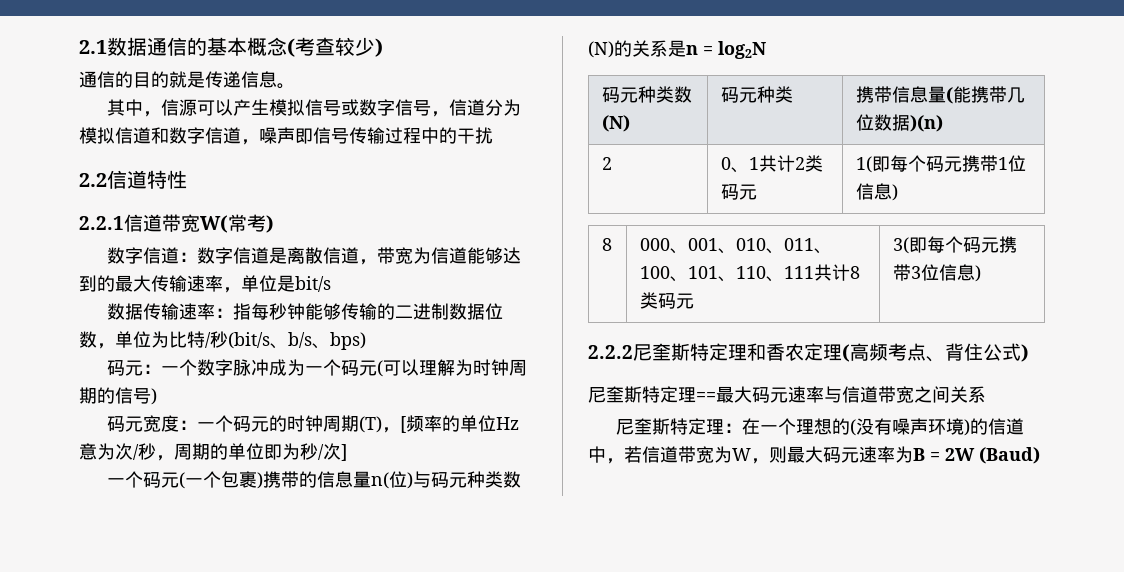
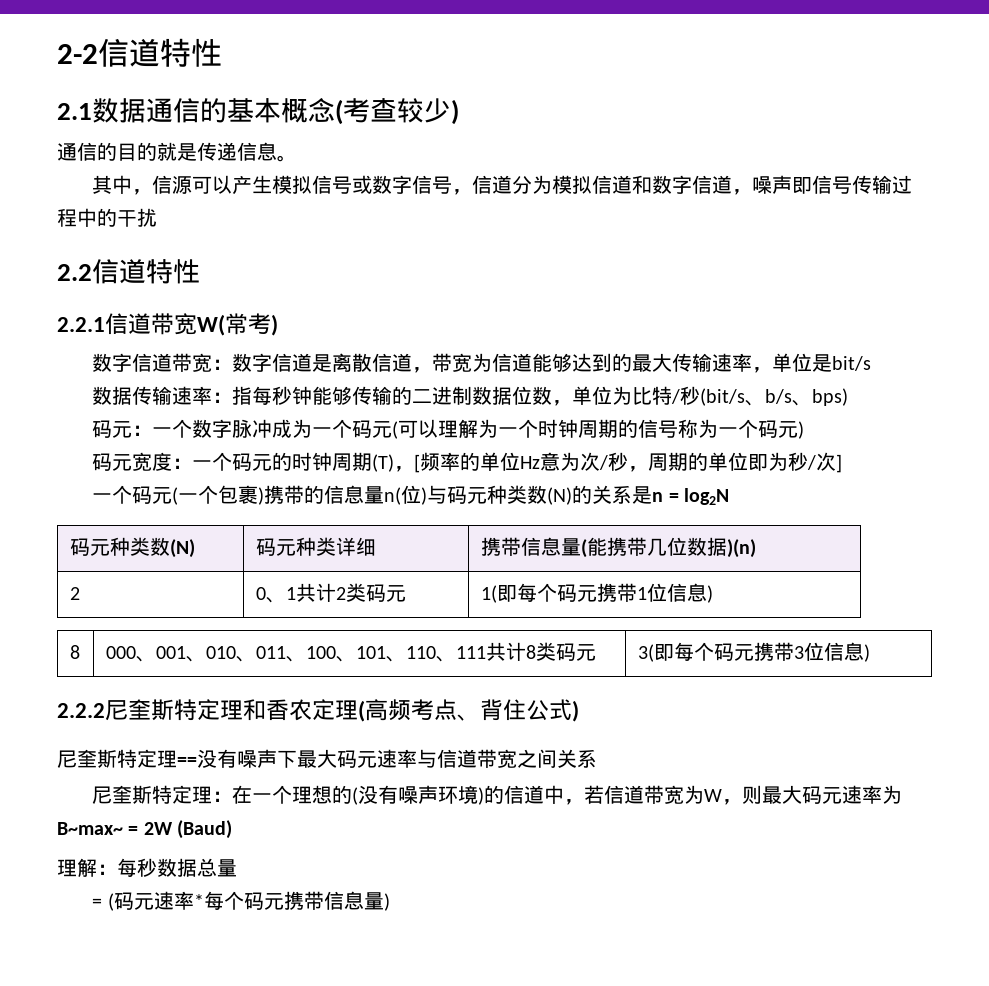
+ 2-2信道特性
- 数字信道：数字信道是离散信道，带宽为信道能够达到的最大传输速率，单位是bit/s
+ 数字信道带宽：数字信道是离散信道，带宽为信道能够达到的最大传输速率，单位是bit/s
- 码元：一个数字脉冲成为一个码元(可以理解为时钟周期的信号)
+ 码元：一个数字脉冲成为一个码元(可以理解为一个时钟周期的信号称为一个码元)
- 码元种类数(N) | 码元种类 | 携带信息量(能携带几位数据)(n)
+ 码元种类数(N) | 码元种类详细 | 携带信息量(能携带几位数据)(n)
- 尼奎斯特定理==最大码元速率与信道带宽之间关系
+ 尼奎斯特定理==没有噪声下最大码元速率与信道带宽之间关系
- 尼奎斯特定理：在一个理想的(没有噪声环境)的信道中，若信道带宽为W，则最大码元速率为B = 2W (Baud)
+ 尼奎斯特定理：在一个理想的(没有噪声环境)的信道中，若信道带宽为W，则最大码元速率为B~max~ = 2W (Baud)
+ 理解：每秒数据总量
+ = (码元速率*每个码元携带信息量)

